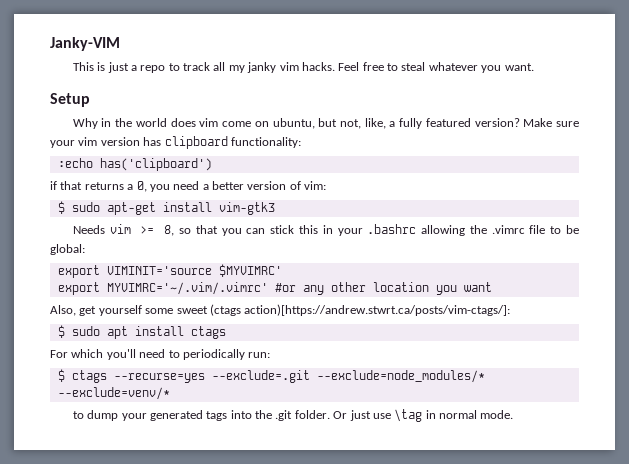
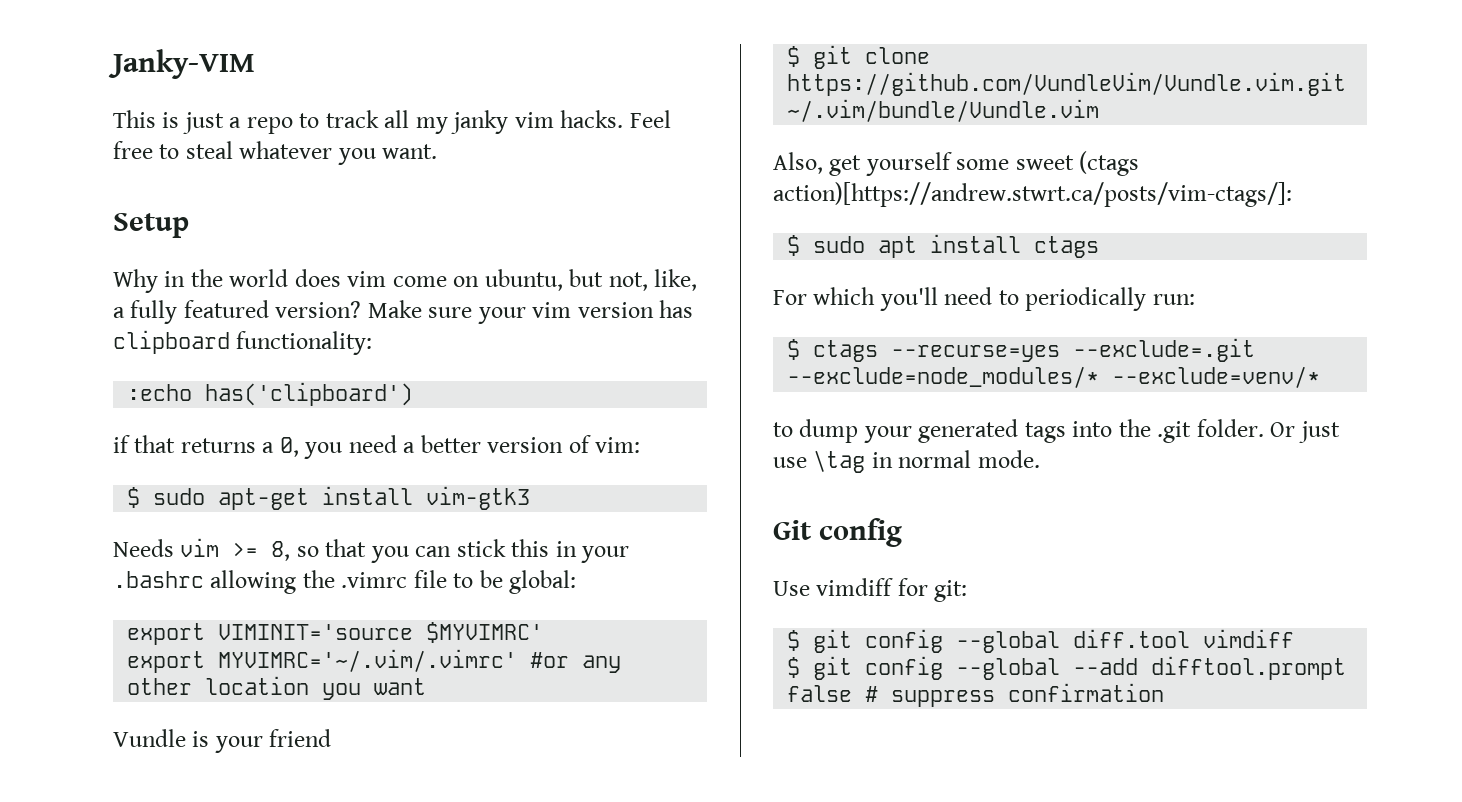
+ Vundle is your friend
+ $ git clone https://github.com/VundleVim/Vundle.vim.git ~/.vim/bundle/Vundle.vim
+ Git config
+ Use vimdiff for git:
+ $ git config --global diff.tool vimdiff
+ $ git config --global --add difftool.prompt false # suppress confirmation

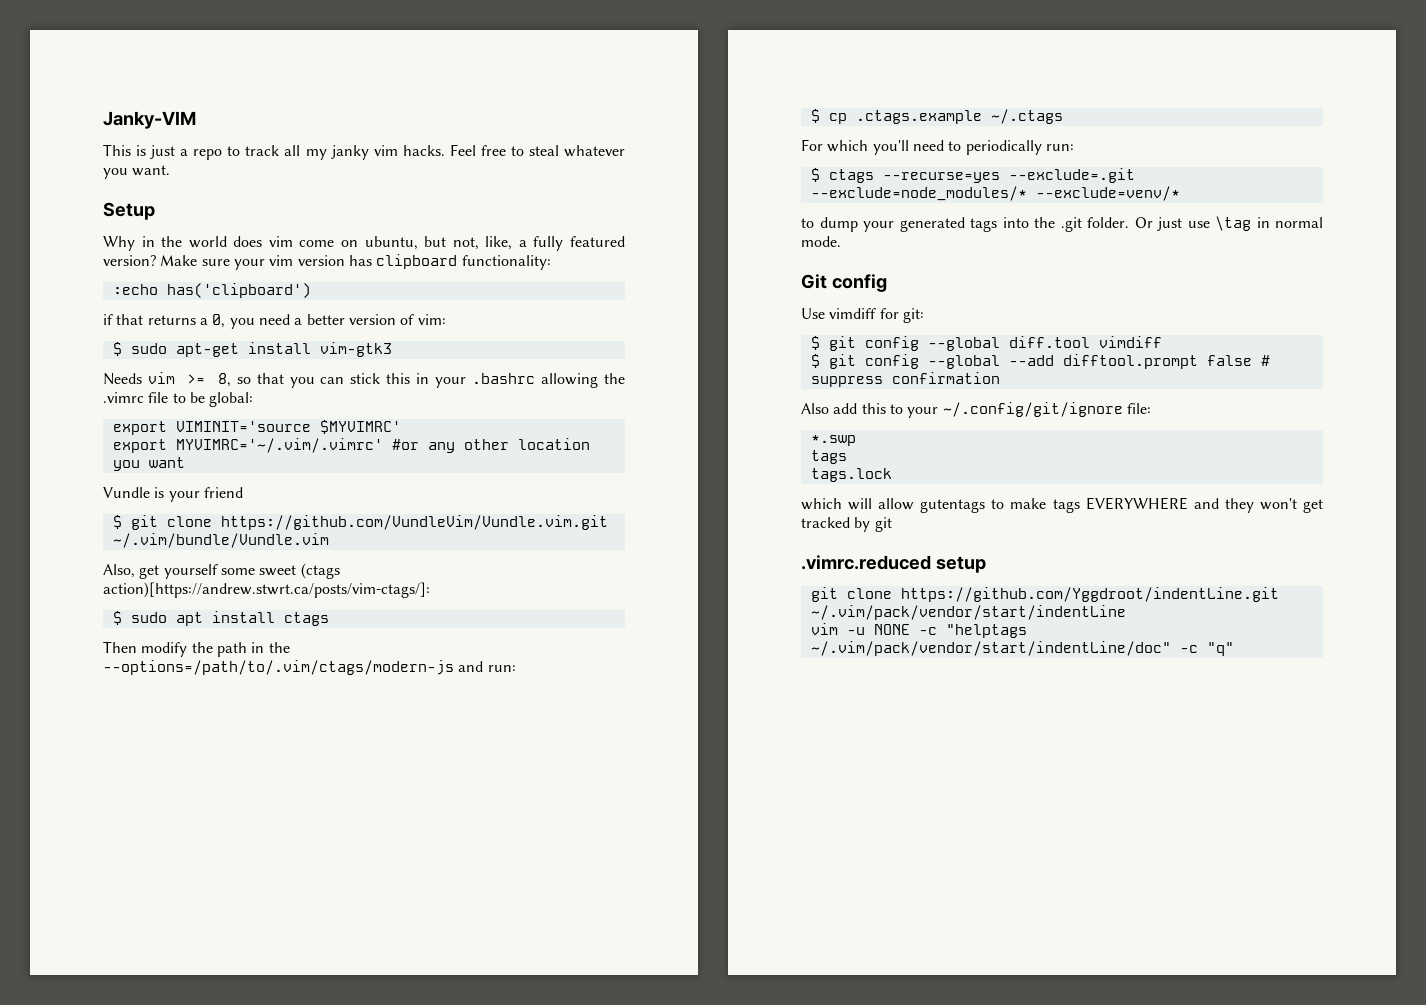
+ Then modify the path in the --options=/path/to/.vim/ctags/modern-js and run:
+ $ cp .ctags.example ~/.ctags
+ Also add this to your ~/.config/git/ignore file:
+ *.swp
+ tags
+ tags.lock
+ which will allow gutentags to make tags EVERYWHERE and they won't get tracked by git
+ .vimrc.reduced setup
+ git clone https://github.com/Yggdroot/indentLine.git ~/.vim/pack/vendor/start/indentLine
+ vim -u NONE -c "helptags ~/.vim/pack/vendor/start/indentLine/doc" -c "q"

